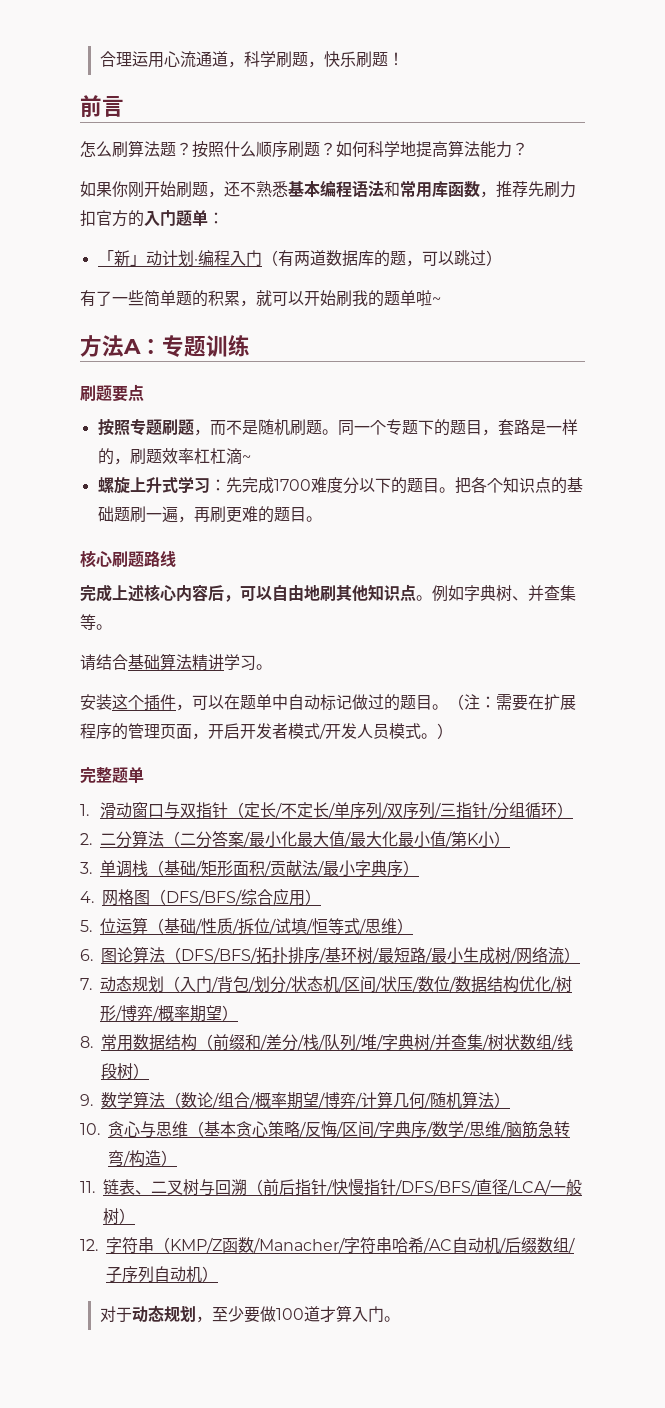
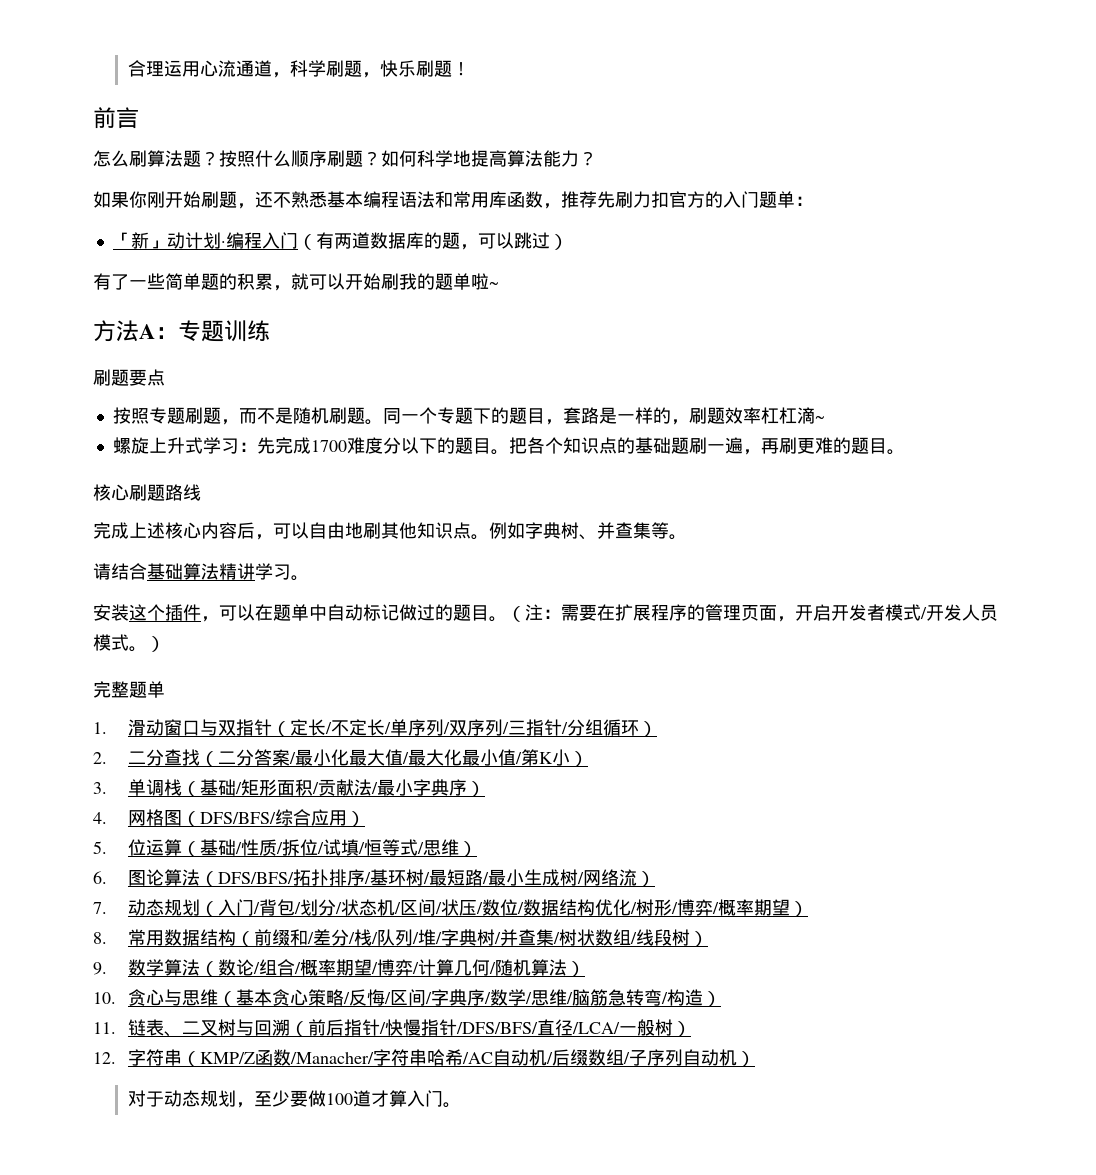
- 2.二分算法（二分答案/最小化最大值/最大化最小值/第K小）
+ 2.二分查找（二分答案/最小化最大值/最大化最小值/第K小）

